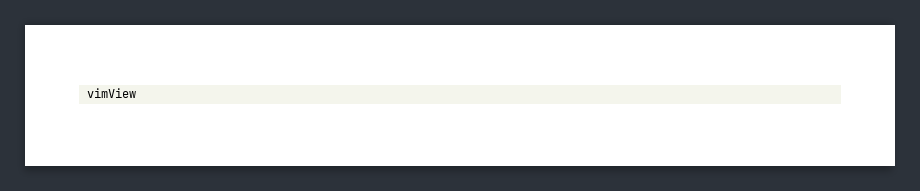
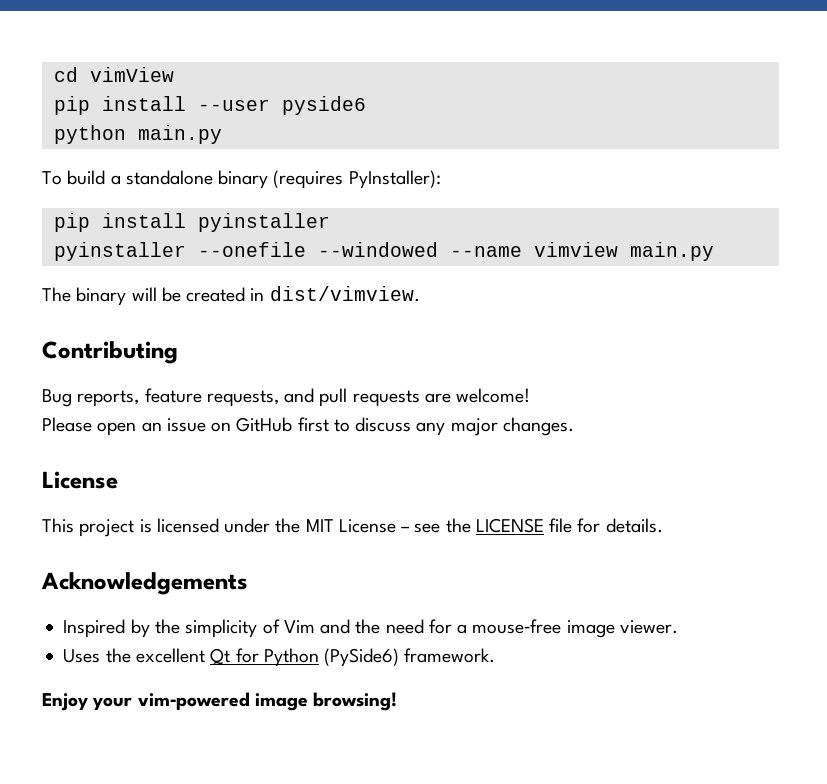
- vimView
+ cd vimView
+ pip install --user pyside6
+ python main.py
+ To build a standalone binary (requires PyInstaller):
+ pip install pyinstaller
+ pyinstaller --onefile --windowed --name vimview main.py
+ The binary will be created in dist/vimview.
+ Contributing
+ Bug reports, feature requests, and pull requests are welcome!
+ Please open an issue on GitHub first to discuss any major changes.
+ License
+ This project is licensed under the MIT License – see the LICENSE file for details.
+ Acknowledgements
+ Inspired by the simplicity of Vim and the need for a mouse‑free image viewer.
+ Uses the excellent Qt for Python (PySide6) framework.
+ Enjoy your vim‑powered image browsing!

